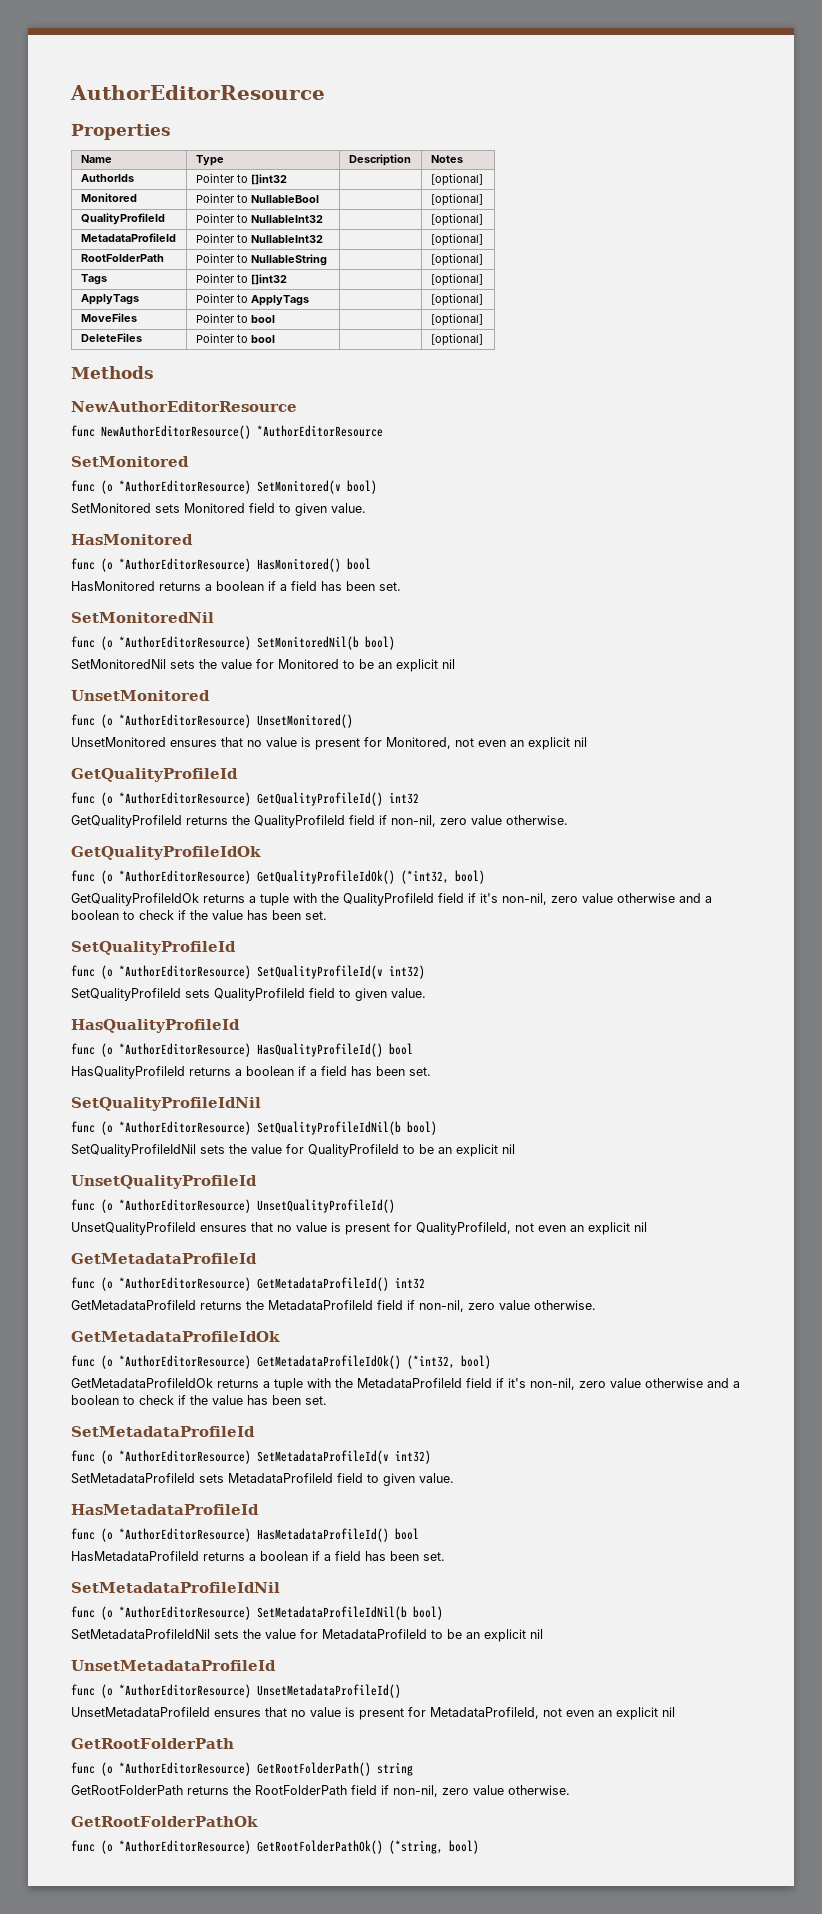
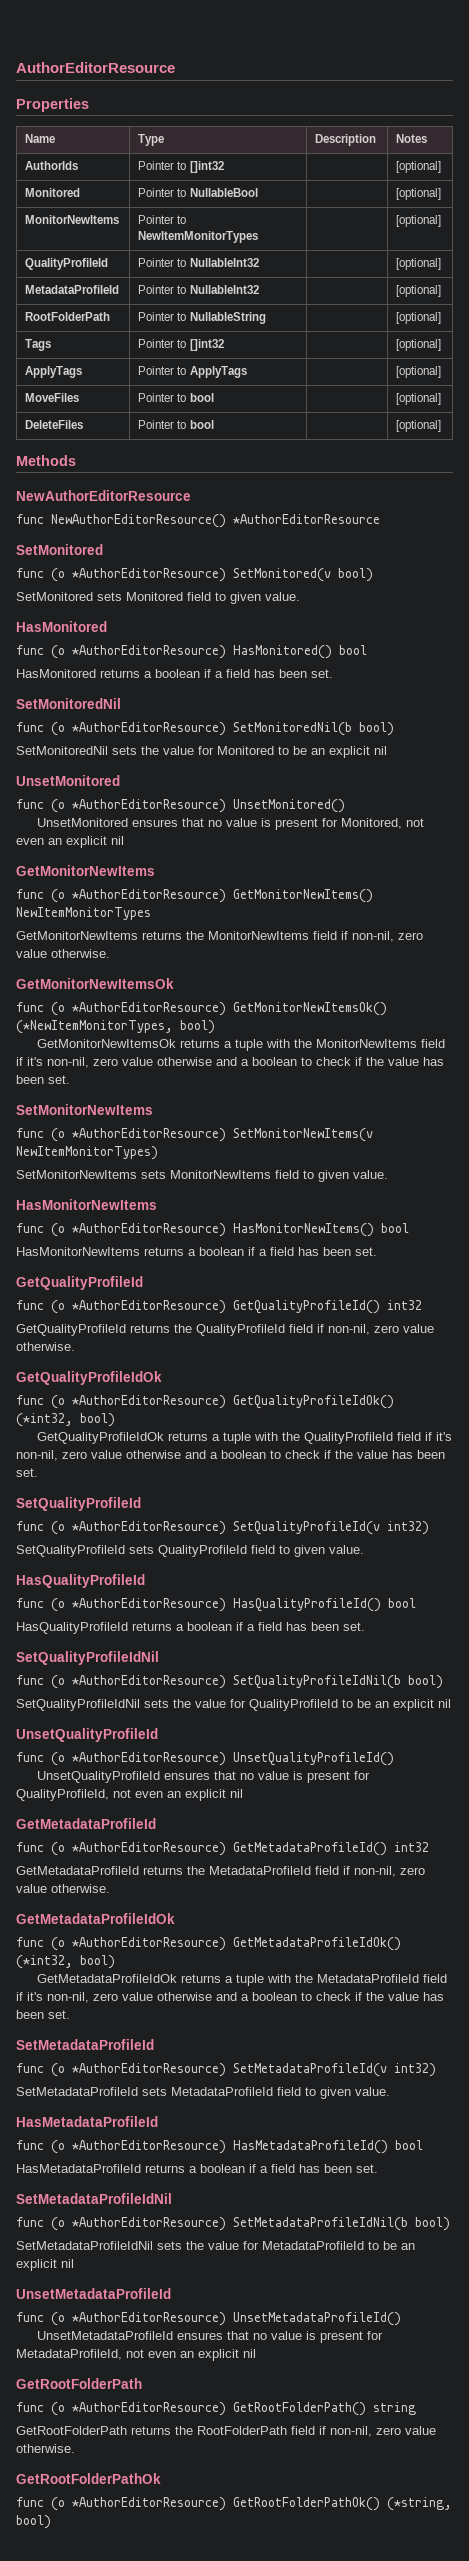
+ MonitorNewItems | Pointer to NewItemMonitorTypes | | [optional]
  UnsetMonitored ensures that no value is present for Monitored, not even an explicit nil
+ GetMonitorNewItems
+ func (o *AuthorEditorResource) GetMonitorNewItems() NewItemMonitorTypes
+ GetMonitorNewItems returns the MonitorNewItems field if non-nil, zero value otherwise.
+ GetMonitorNewItemsOk
+ func (o *AuthorEditorResource) GetMonitorNewItemsOk() (*NewItemMonitorTypes, bool)
+ GetMonitorNewItemsOk returns a tuple with the MonitorNewItems field if it's non-nil, zero value otherwise and a boolean to check if the value has been set.
+ SetMonitorNewItems
+ func (o *AuthorEditorResource) SetMonitorNewItems(v NewItemMonitorTypes)
+ SetMonitorNewItems sets MonitorNewItems field to given value.
+ HasMonitorNewItems
+ func (o *AuthorEditorResource) HasMonitorNewItems() bool
+ HasMonitorNewItems returns a boolean if a field has been set.

